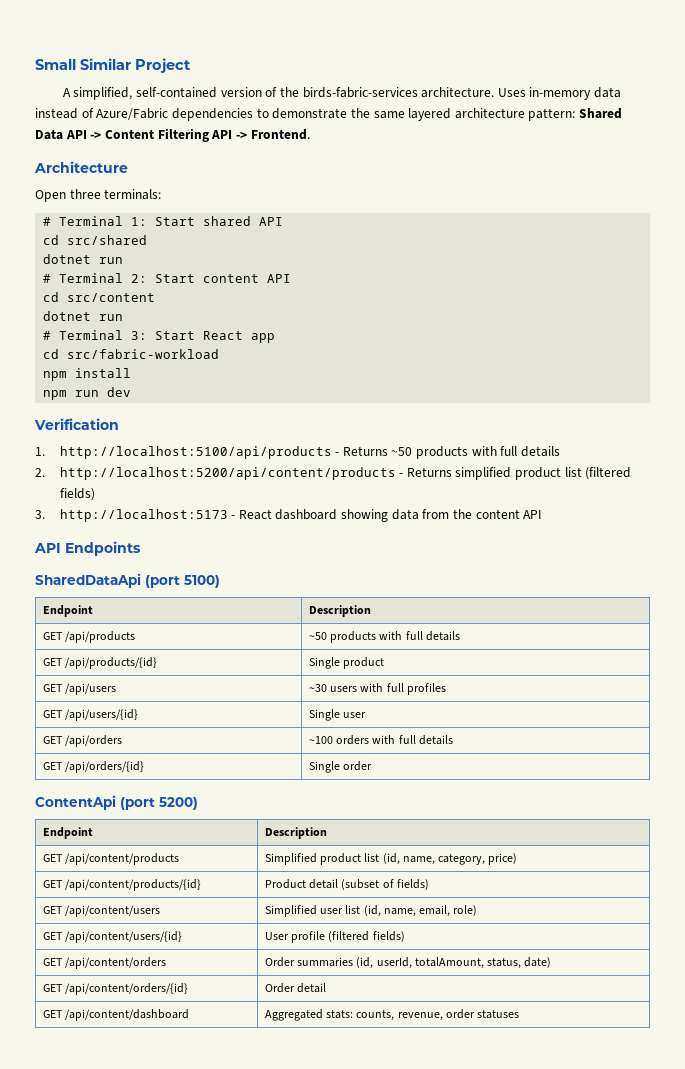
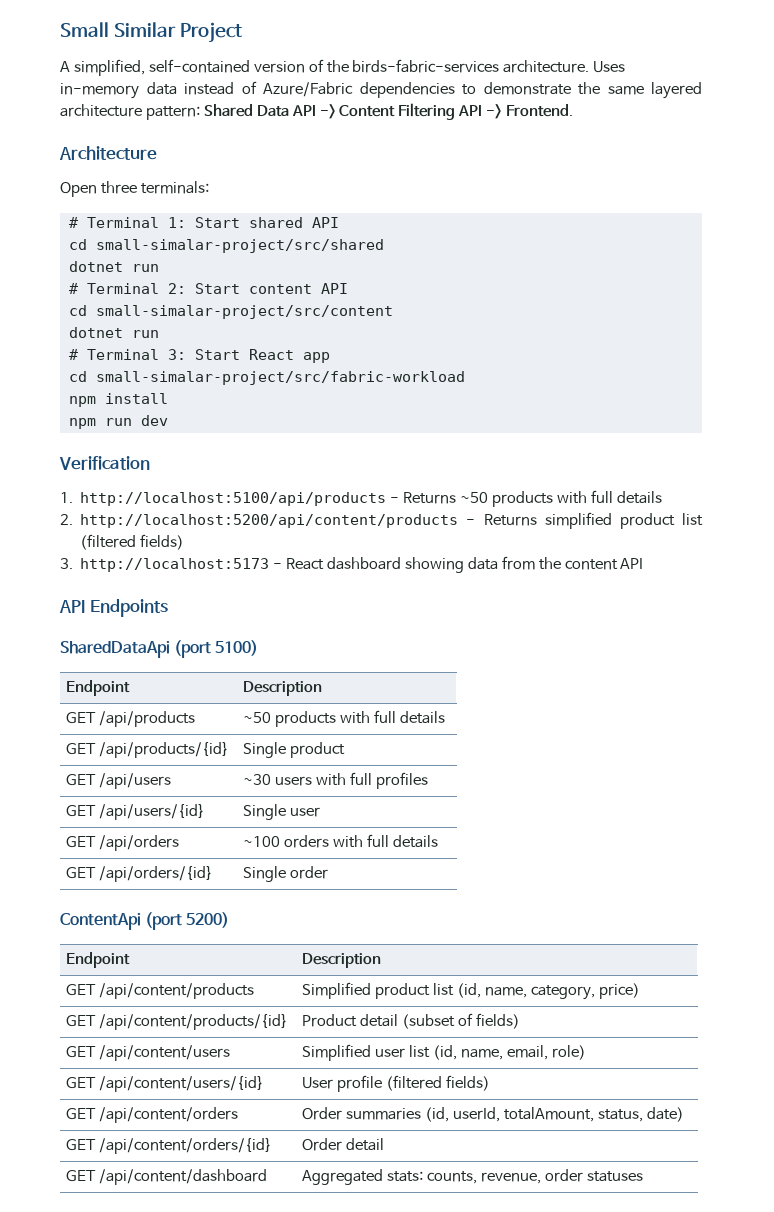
- cd src/shared
+ cd small-simalar-project/src/shared
- cd src/content
+ cd small-simalar-project/src/content
- cd src/fabric-workload
+ cd small-simalar-project/src/fabric-workload

